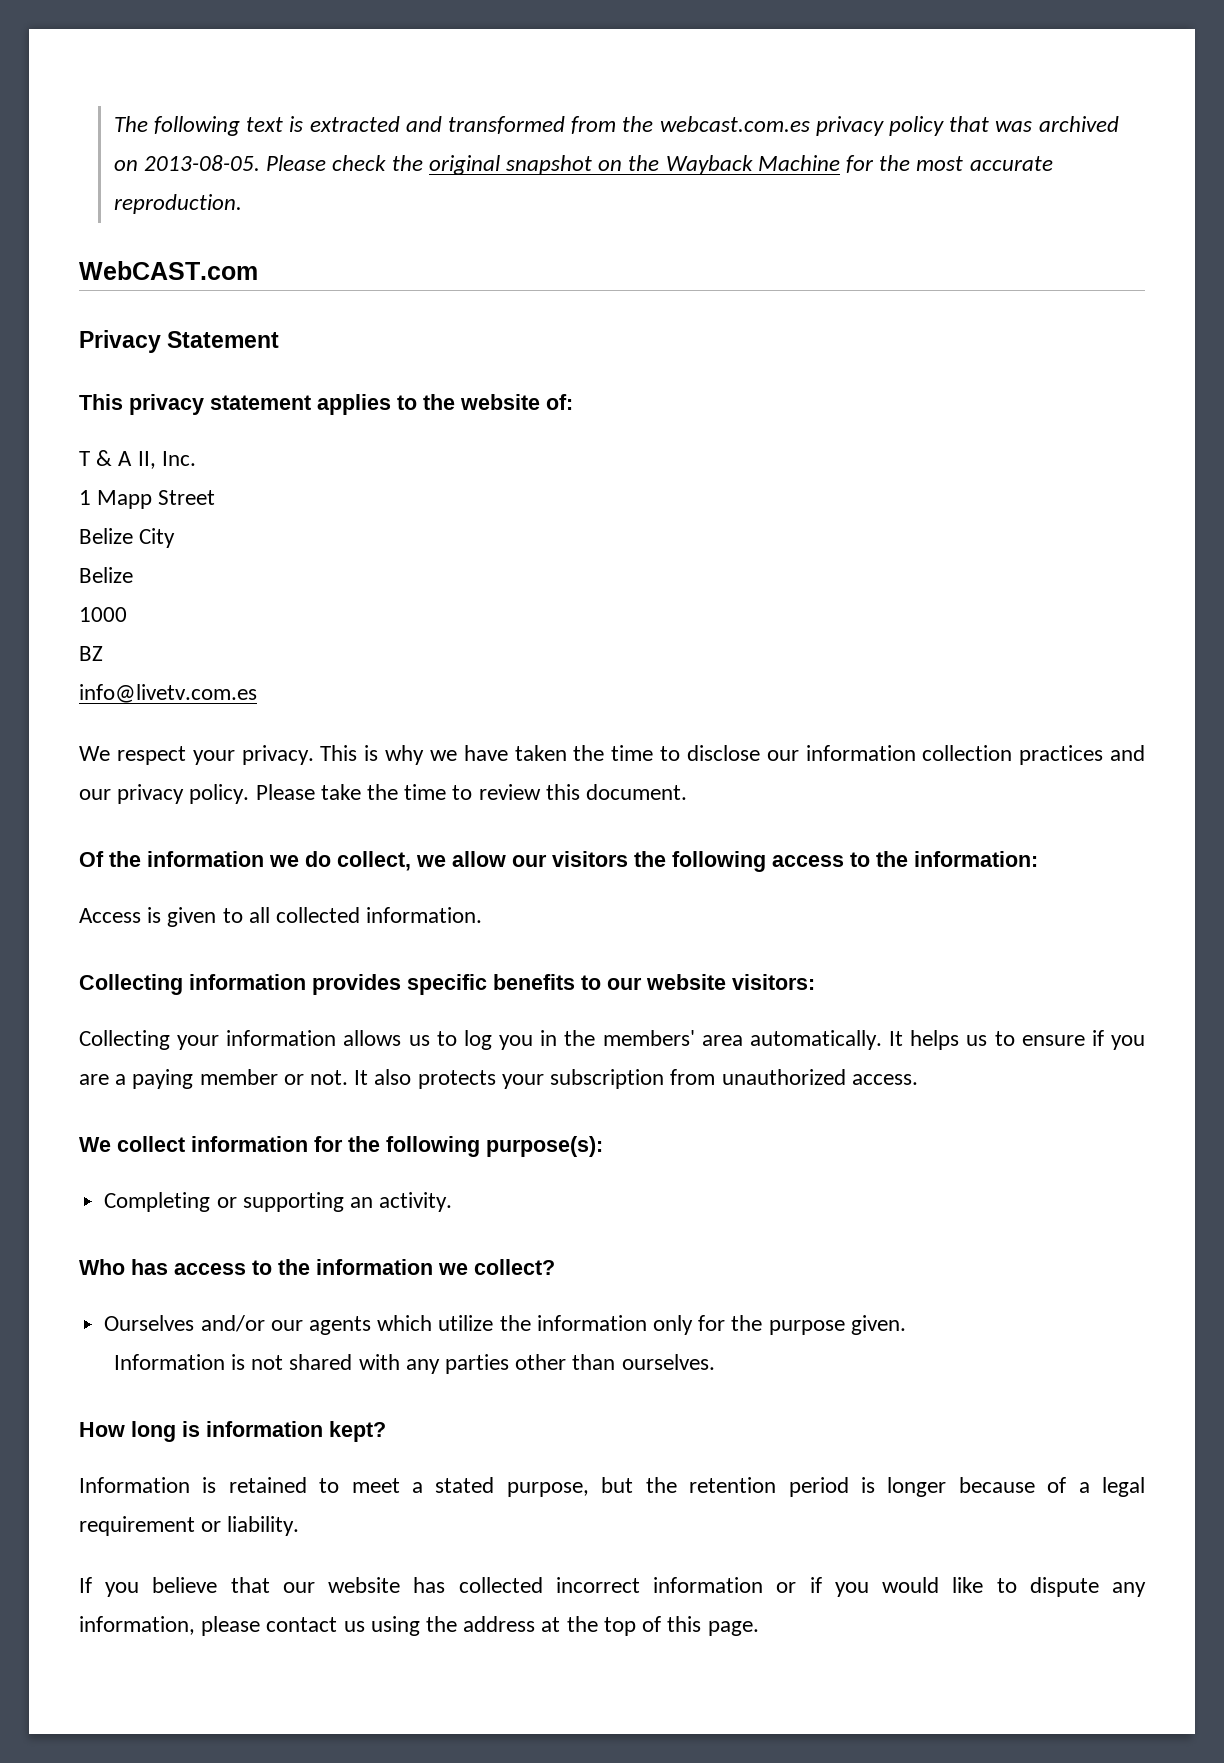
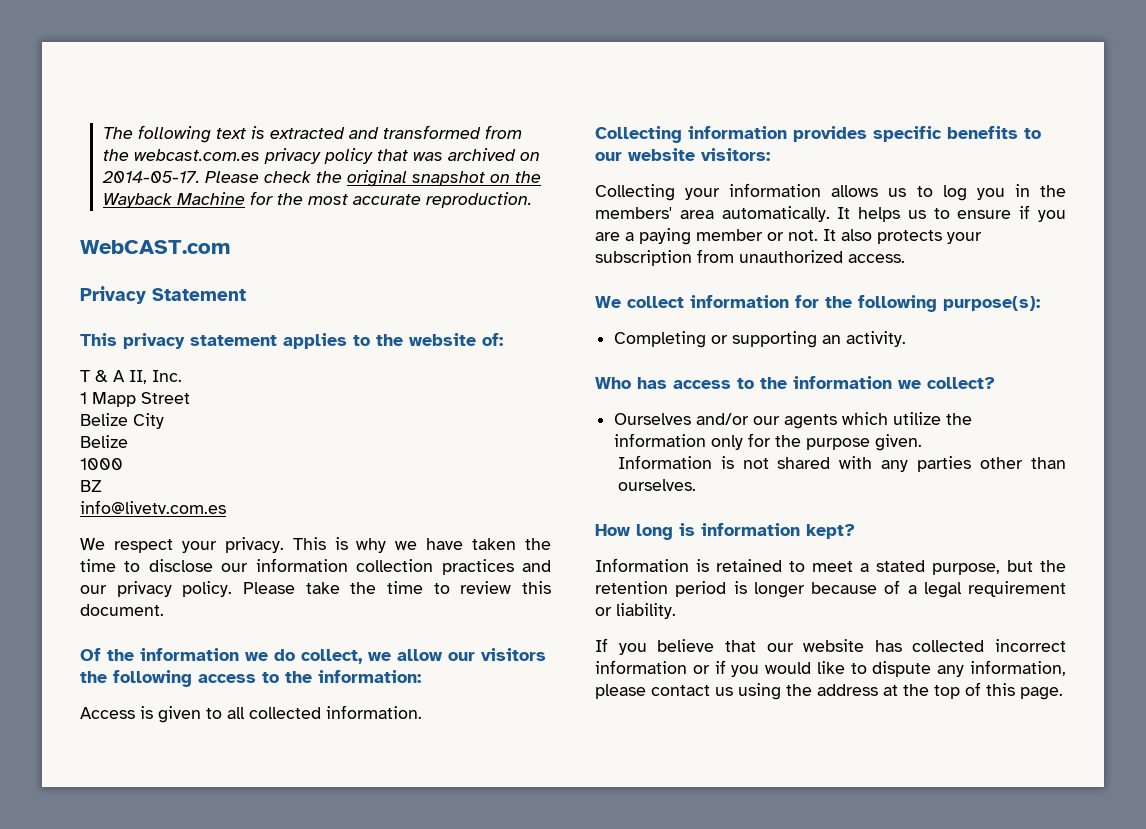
- The following text is extracted and transformed from the webcast.com.es privacy policy that was archived on 2013-08-05.
+ The following text is extracted and transformed from the webcast.com.es privacy policy that was archived on 2014-05-17.

